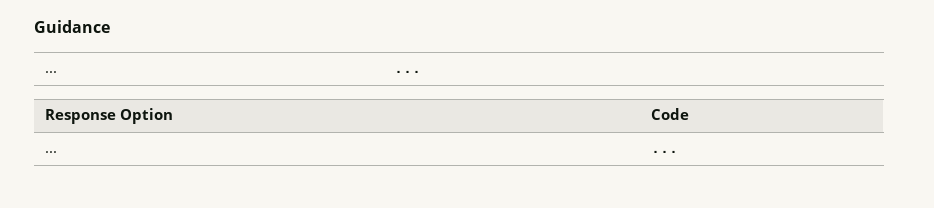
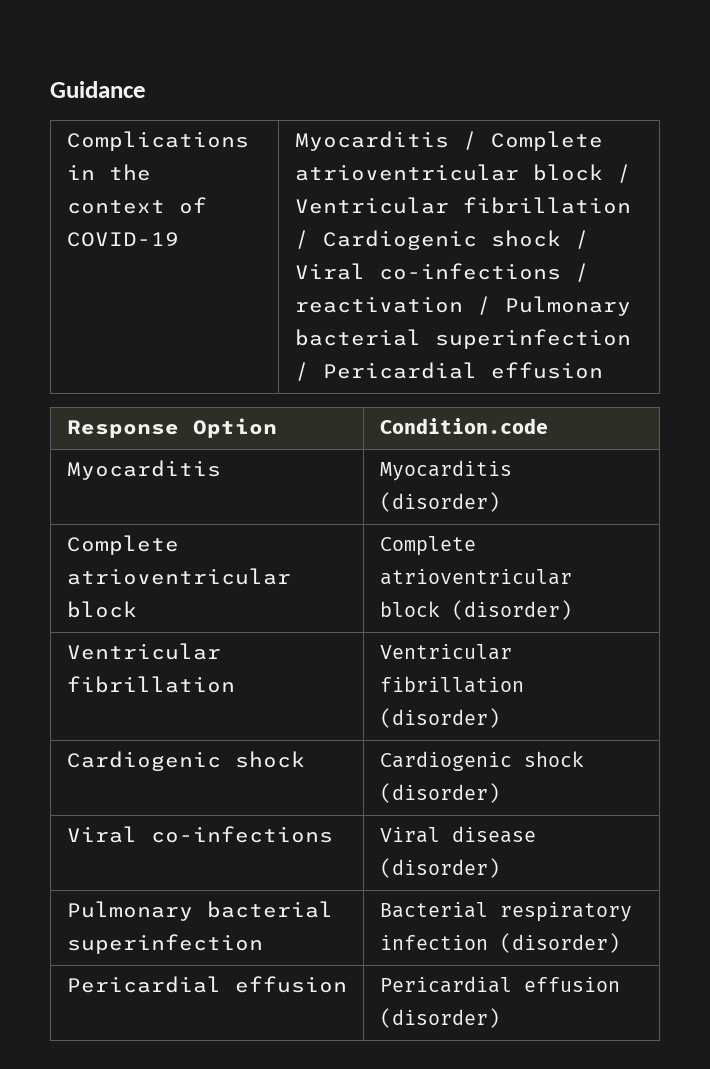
  Guidance
- ... | ...
- Response Option | Code
- ... | ...
+ Complications in the context of COVID-19 | Myocarditis / Complete atrioventricular block / Ventricular fibrillation / Cardiogenic shock / Viral co-infections / reactivation / Pulmonary bacterial superinfection / Pericardial effusion
+ Response Option | Condition.code
+ Myocarditis | Myocarditis (disorder)
+ Complete atrioventricular block | Complete atrioventricular block (disorder)
+ Ventricular fibrillation | Ventricular fibrillation (disorder)
+ Cardiogenic shock | Cardiogenic shock (disorder)
+ Viral co-infections | Viral disease (disorder)
+ Pulmonary bacterial superinfection | Bacterial respiratory infection (disorder)
+ Pericardial effusion | Pericardial effusion (disorder)

